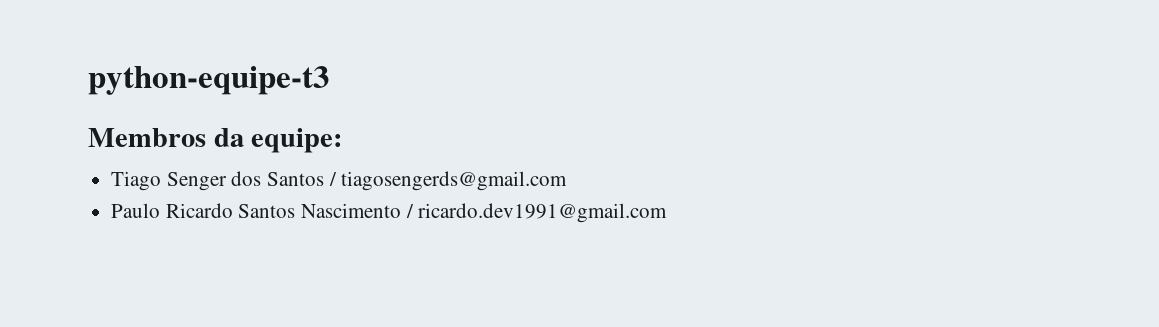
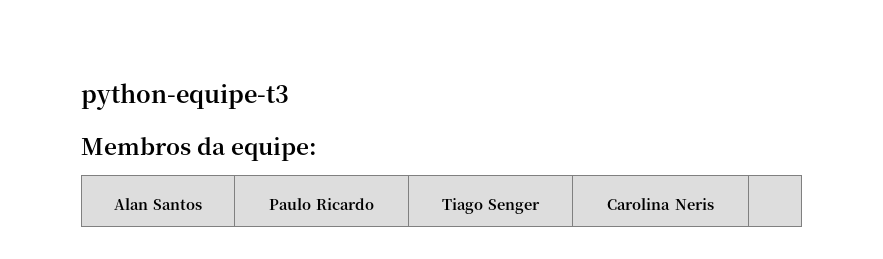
- Tiago Senger dos Santos / tiagosengerds@gmail.com
- Paulo Ricardo Santos Nascimento / ricardo.dev1991@gmail.com
+ Alan Santos | Paulo Ricardo | Tiago Senger | Carolina Neris |

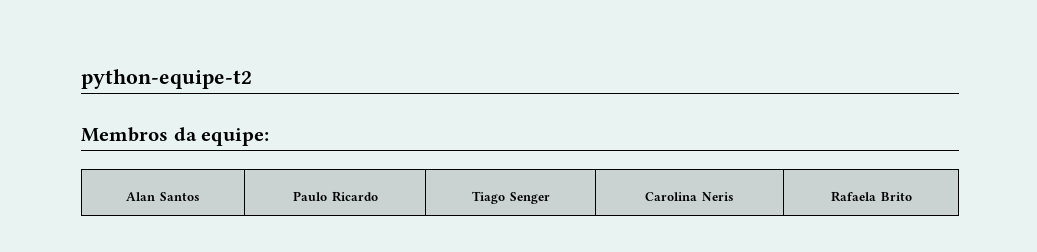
- python-equipe-t3
+ python-equipe-t2
- Alan Santos | Paulo Ricardo | Tiago Senger | Carolina Neris |
+ Alan Santos | Paulo Ricardo | Tiago Senger | Carolina Neris | Rafaela Brito

